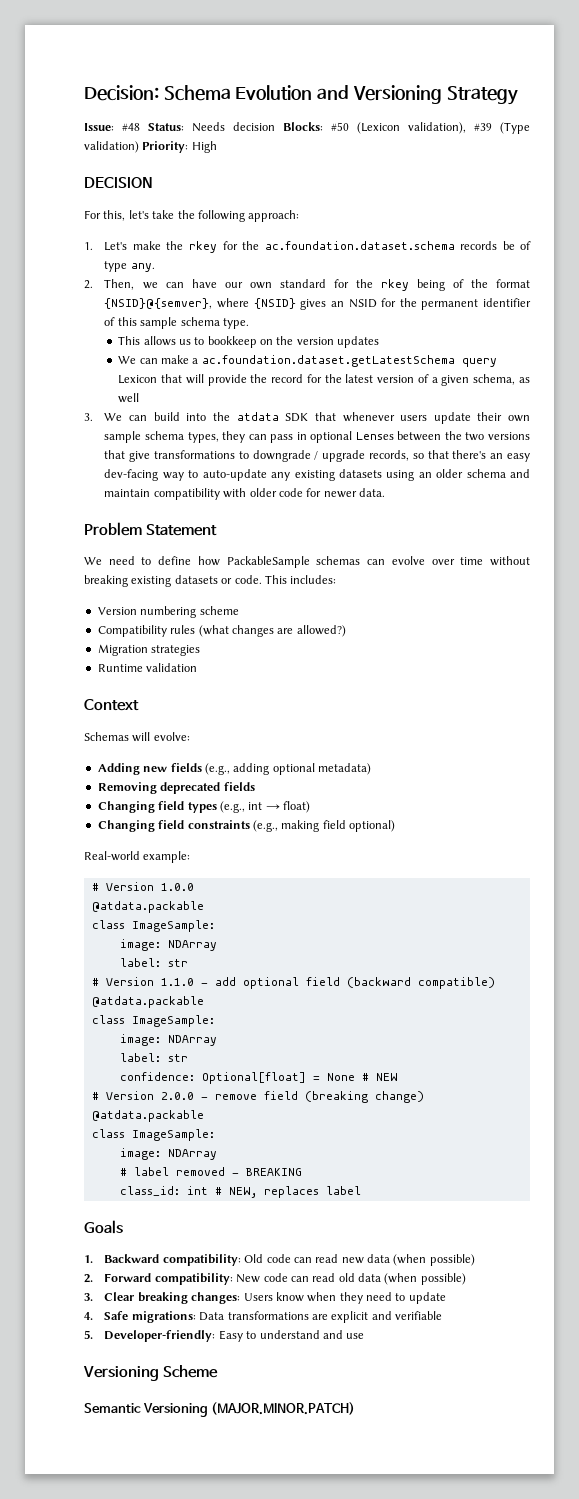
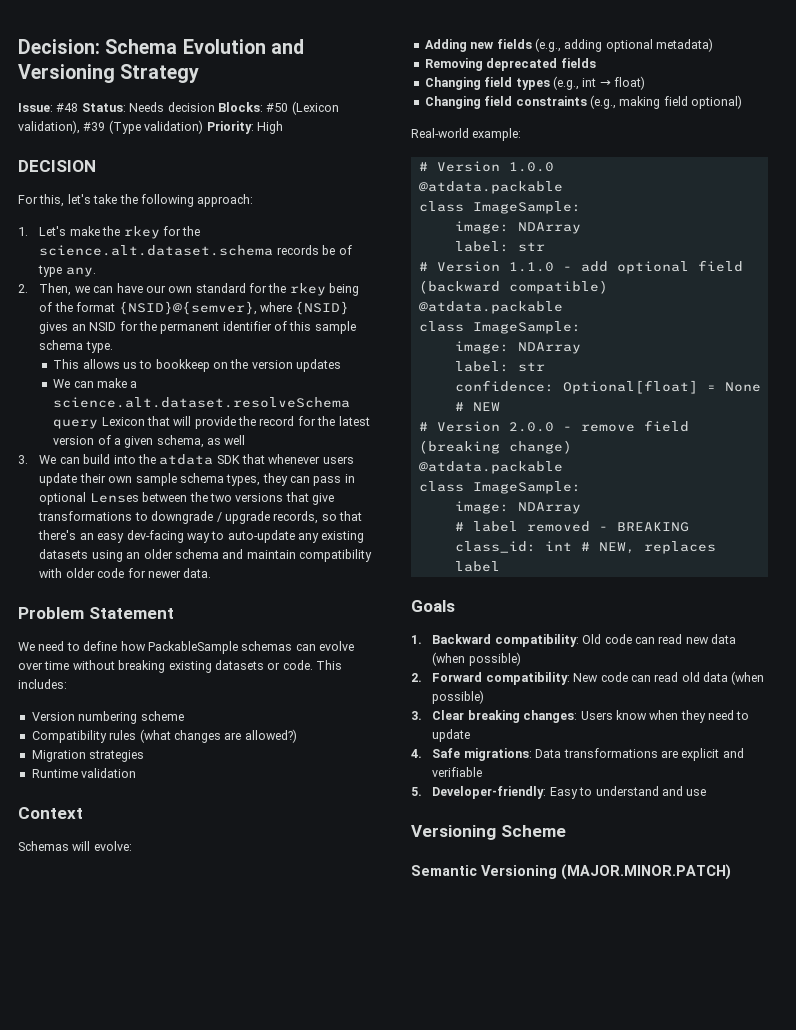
- 1. Let's make the rkey for the ac.foundation.dataset.schema records be of type any.
+ 1. Let's make the rkey for the science.alt.dataset.schema records be of type any.
- We can make a ac.foundation.dataset.getLatestSchema query Lexicon that will provide the record for the latest version of a given schema, as well
+ We can make a science.alt.dataset.resolveSchema query Lexicon that will provide the record for the latest version of a given schema, as well

